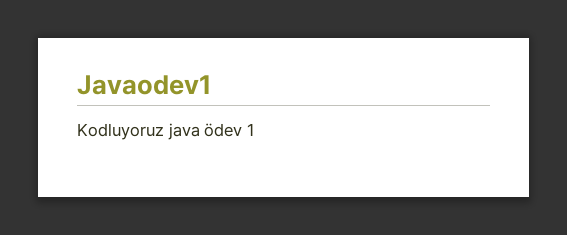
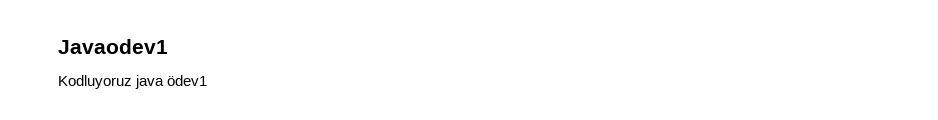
- Kodluyoruz java ödev 1
+ Kodluyoruz java ödev1

